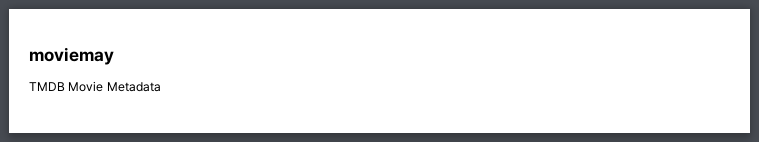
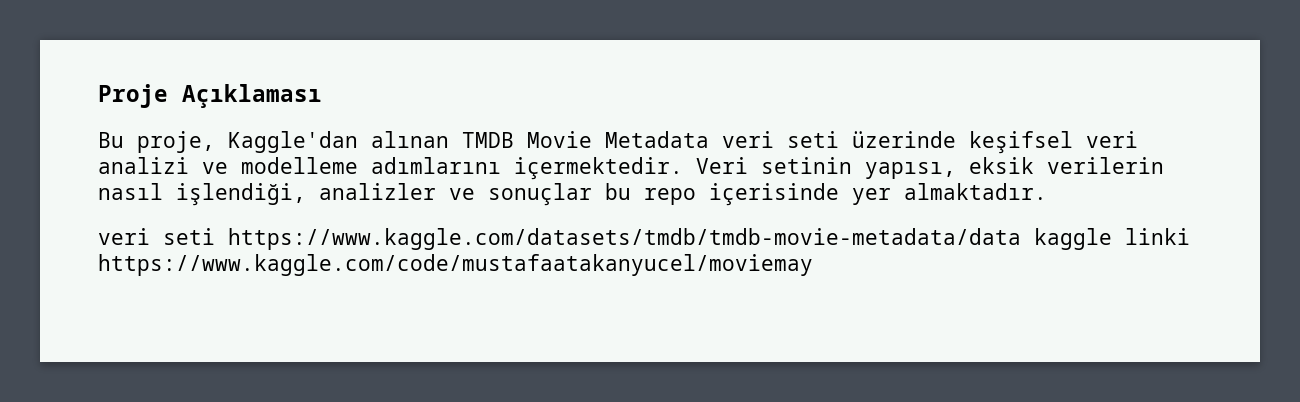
- moviemay
- TMDB Movie Metadata
+ Proje Açıklaması
+ Bu proje, Kaggle'dan alınan TMDB Movie Metadata veri seti üzerinde keşifsel veri analizi ve modelleme adımlarını içermektedir. Veri setinin yapısı, eksik verilerin nasıl işlendiği, analizler ve sonuçlar bu repo içerisinde yer almaktadır.
+ veri seti https://www.kaggle.com/datasets/tmdb/tmdb-movie-metadata/data kaggle linki https://www.kaggle.com/code/mustafaatakanyucel/moviemay

